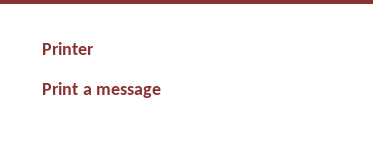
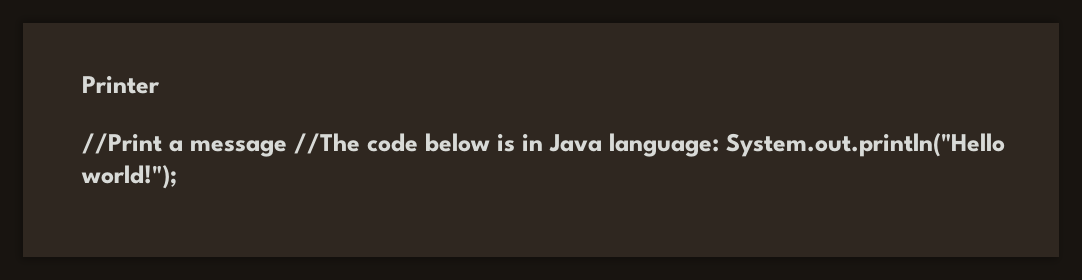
- Print a message
+ //Print a message //The code below is in Java language: System.out.println("Hello world!");

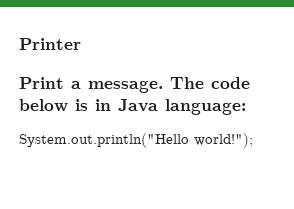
- //Print a message //The code below is in Java language: System.out.println("Hello world!");
+ Print a message. The code below is in Java language:
+ System.out.println("Hello world!");

